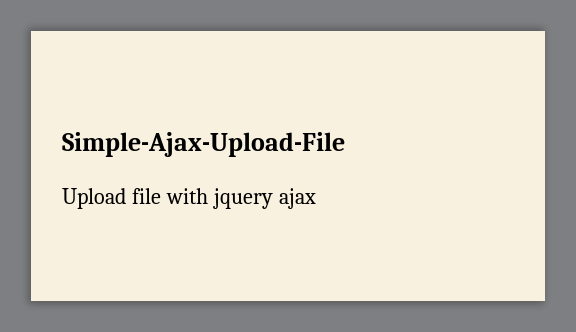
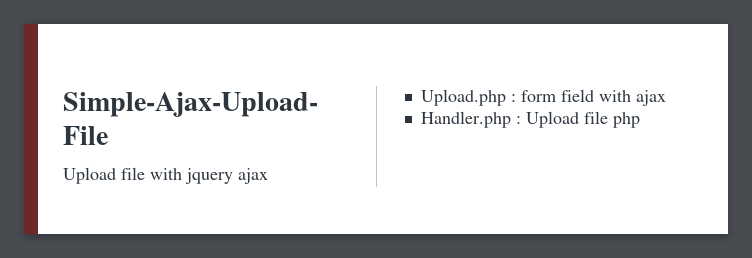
+ Upload.php : form field with ajax
+ Handler.php : Upload file php

